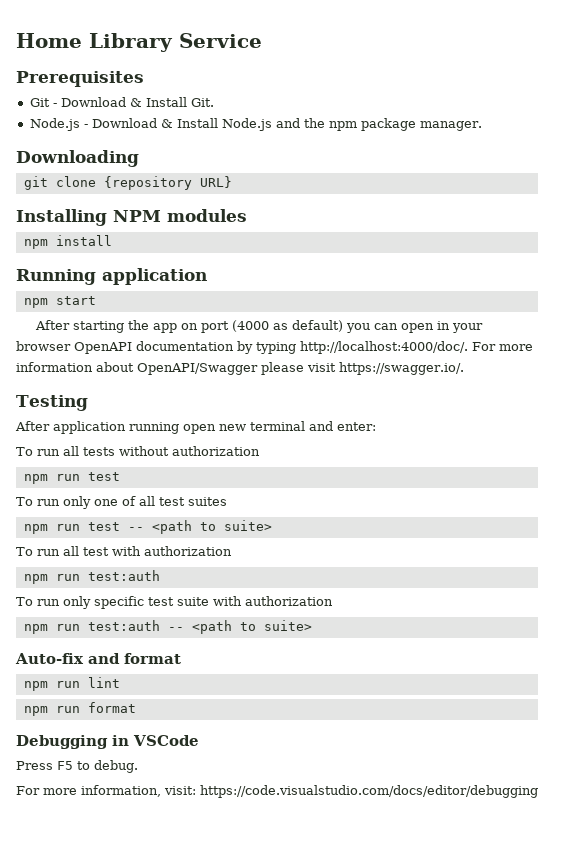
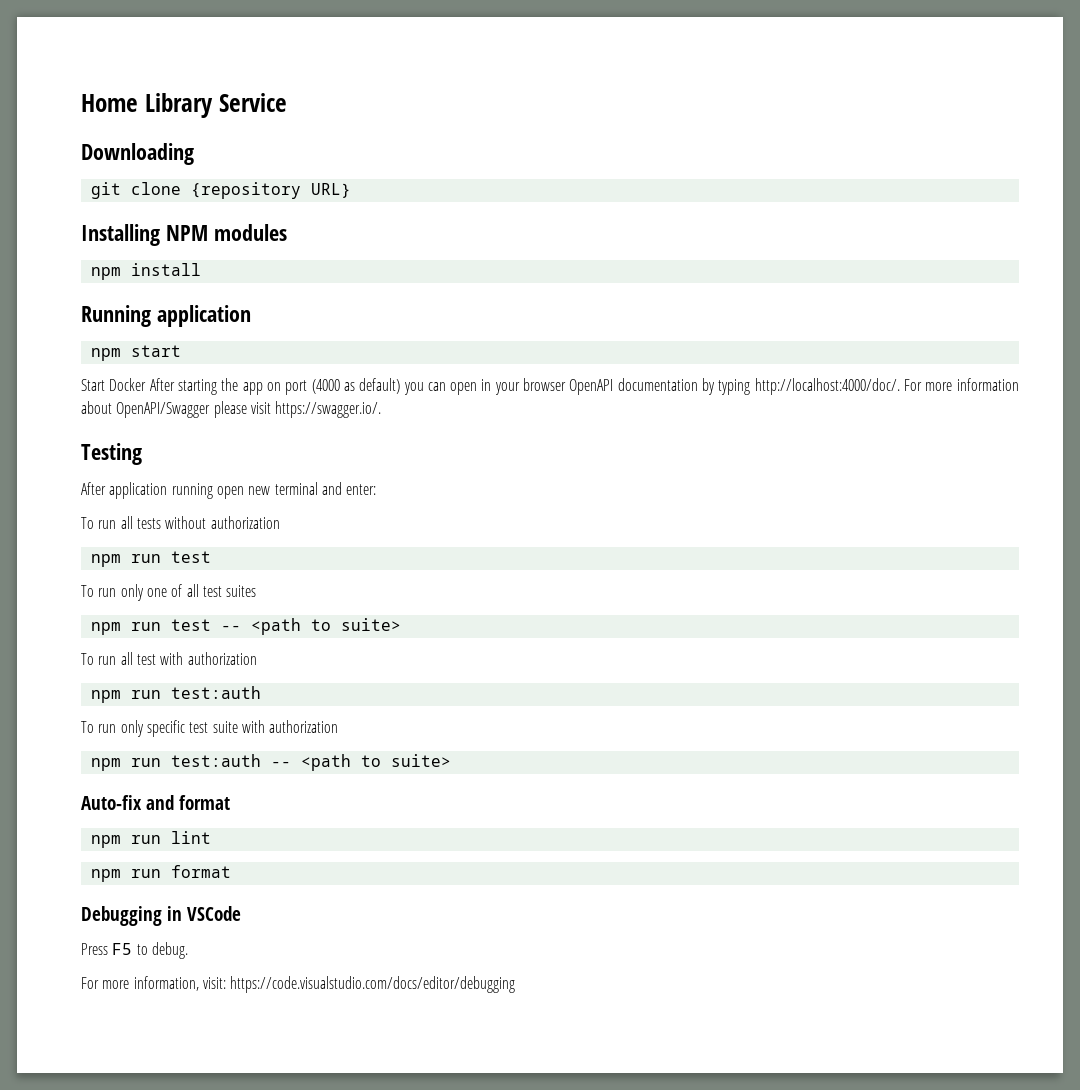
- Prerequisites
- Git - Download & Install Git.
- Node.js - Download & Install Node.js and the npm package manager.
- After starting the app on port (4000 as default) you can open in your browser OpenAPI documentation by typing http://localhost:4000/doc/.
+ Start Docker After starting the app on port (4000 as default) you can open in your browser OpenAPI documentation by typing http://localhost:4000/doc/.

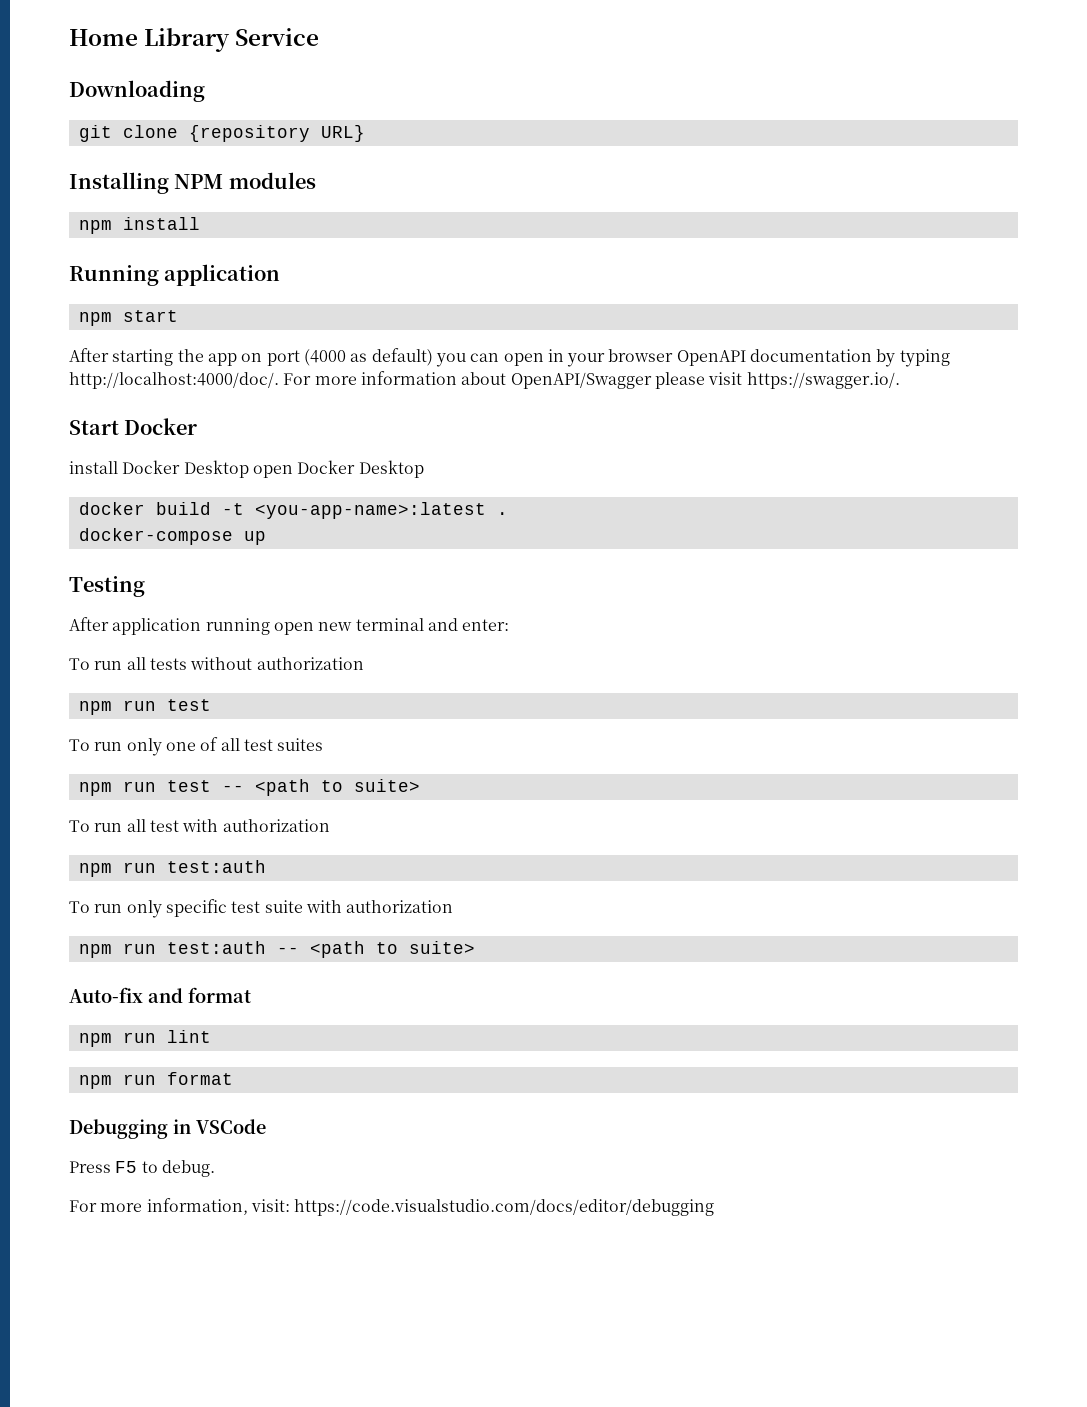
- Start Docker After starting the app on port (4000 as default) you can open in your browser OpenAPI documentation by typing http://localhost:4000/doc/.
+ After starting the app on port (4000 as default) you can open in your browser OpenAPI documentation by typing http://localhost:4000/doc/.
+ Start Docker
+ install Docker Desktop open Docker Desktop
+ docker build -t <you-app-name>:latest .
+ docker-compose up

